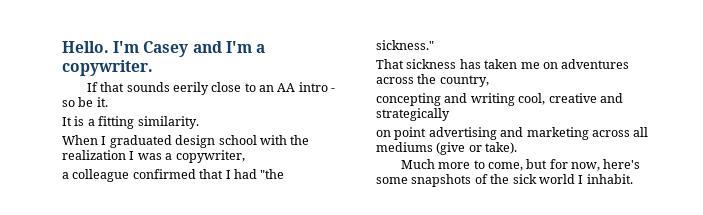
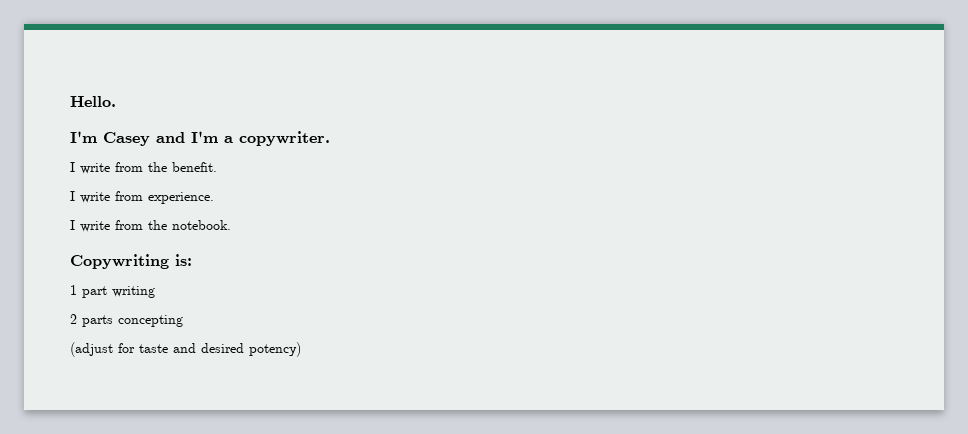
- Hello. I'm Casey and I'm a copywriter.
+ Hello.
+ I'm Casey and I'm a copywriter.
- If that sounds eerily close to an AA intro - so be it.
- It is a fitting similarity.
- When I graduated design school with the realization I was a copywriter,
- a colleague confirmed that I had "the sickness."
- That sickness has taken me on adventures across the country,
- concepting and writing cool, creative and strategically
- on point advertising and marketing across all mediums (give or take).
- Much more to come, but for now, here's some snapshots of the sick world I inhabit.
+ I write from the benefit.
+ I write from experience.
+ I write from the notebook.
+ Copywriting is:
+ 1 part writing
+ 2 parts concepting
+ (adjust for taste and desired potency)

